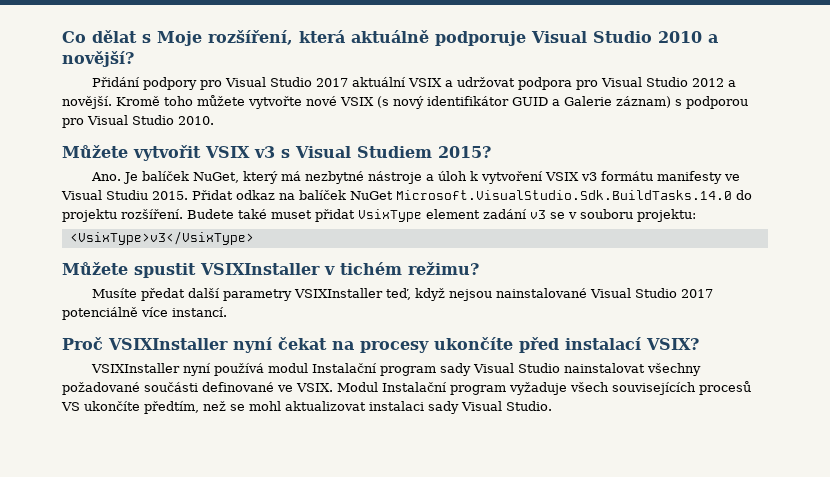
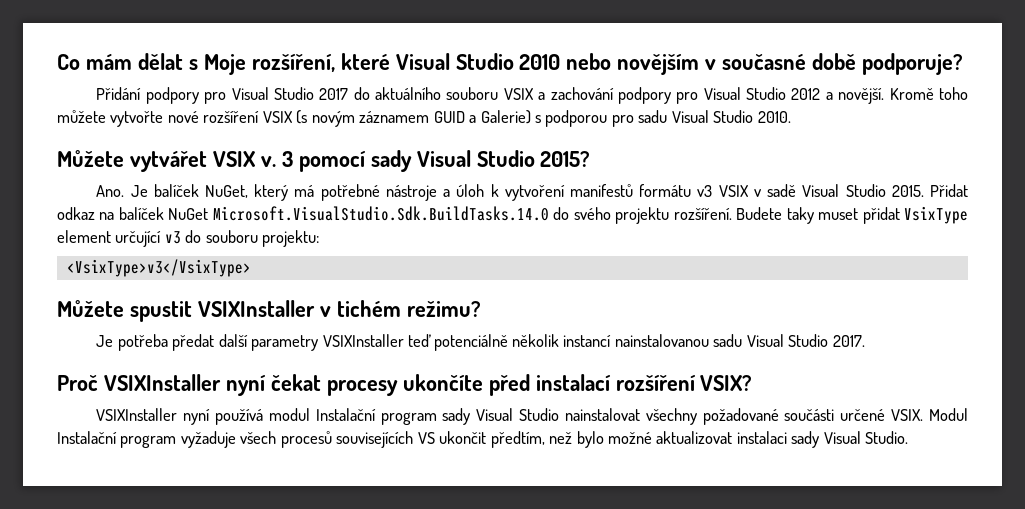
- Co dělat s Moje rozšíření, která aktuálně podporuje Visual Studio 2010 a novější?
+ Co mám dělat s Moje rozšíření, které Visual Studio 2010 nebo novějším v současné době podporuje?
- Přidání podpory pro Visual Studio 2017 aktuální VSIX a udržovat podpora pro Visual Studio 2012 a novější.
+ Přidání podpory pro Visual Studio 2017 do aktuálního souboru VSIX a zachování podpory pro Visual Studio 2012 a novější.
- Kromě toho můžete vytvořte nové VSIX (s nový identifikátor GUID a Galerie záznam) s podporou pro Visual Studio 2010.
+ Kromě toho můžete vytvořte nové rozšíření VSIX (s novým záznamem GUID a Galerie) s podporou pro sadu Visual Studio 2010.
- Můžete vytvořit VSIX v3 s Visual Studiem 2015?
+ Můžete vytvářet VSIX v. 3 pomocí sady Visual Studio 2015?
- Ano. Je balíček NuGet, který má nezbytné nástroje a úloh k vytvoření VSIX v3 formátu manifesty ve Visual Studiu 2015.
+ Ano. Je balíček NuGet, který má potřebné nástroje a úloh k vytvoření manifestů formátu v3 VSIX v sadě Visual Studio 2015.
- Přidat odkaz na balíček NuGet Microsoft.VisualStudio.Sdk.BuildTasks.14.0 do projektu rozšíření.
+ Přidat odkaz na balíček NuGet Microsoft.VisualStudio.Sdk.BuildTasks.14.0 do svého projektu rozšíření.
- Budete také muset přidat VsixType element zadání v3 se v souboru projektu:
+ Budete taky muset přidat VsixType element určující v3 do souboru projektu:
- Musíte předat další parametry VSIXInstaller teď, když nejsou nainstalované Visual Studio 2017 potenciálně více instancí.
+ Je potřeba předat další parametry VSIXInstaller teď potenciálně několik instancí nainstalovanou sadu Visual Studio 2017.
- Proč VSIXInstaller nyní čekat na procesy ukončíte před instalací VSIX?
+ Proč VSIXInstaller nyní čekat procesy ukončíte před instalací rozšíření VSIX?
- VSIXInstaller nyní používá modul Instalační program sady Visual Studio nainstalovat všechny požadované součásti definované ve VSIX.
+ VSIXInstaller nyní používá modul Instalační program sady Visual Studio nainstalovat všechny požadované součásti určené VSIX.
- Modul Instalační program vyžaduje všech souvisejících procesů VS ukončíte předtím, než se mohl aktualizovat instalaci sady Visual Studio.
+ Modul Instalační program vyžaduje všech procesů souvisejících VS ukončit předtím, než bylo možné aktualizovat instalaci sady Visual Studio.

